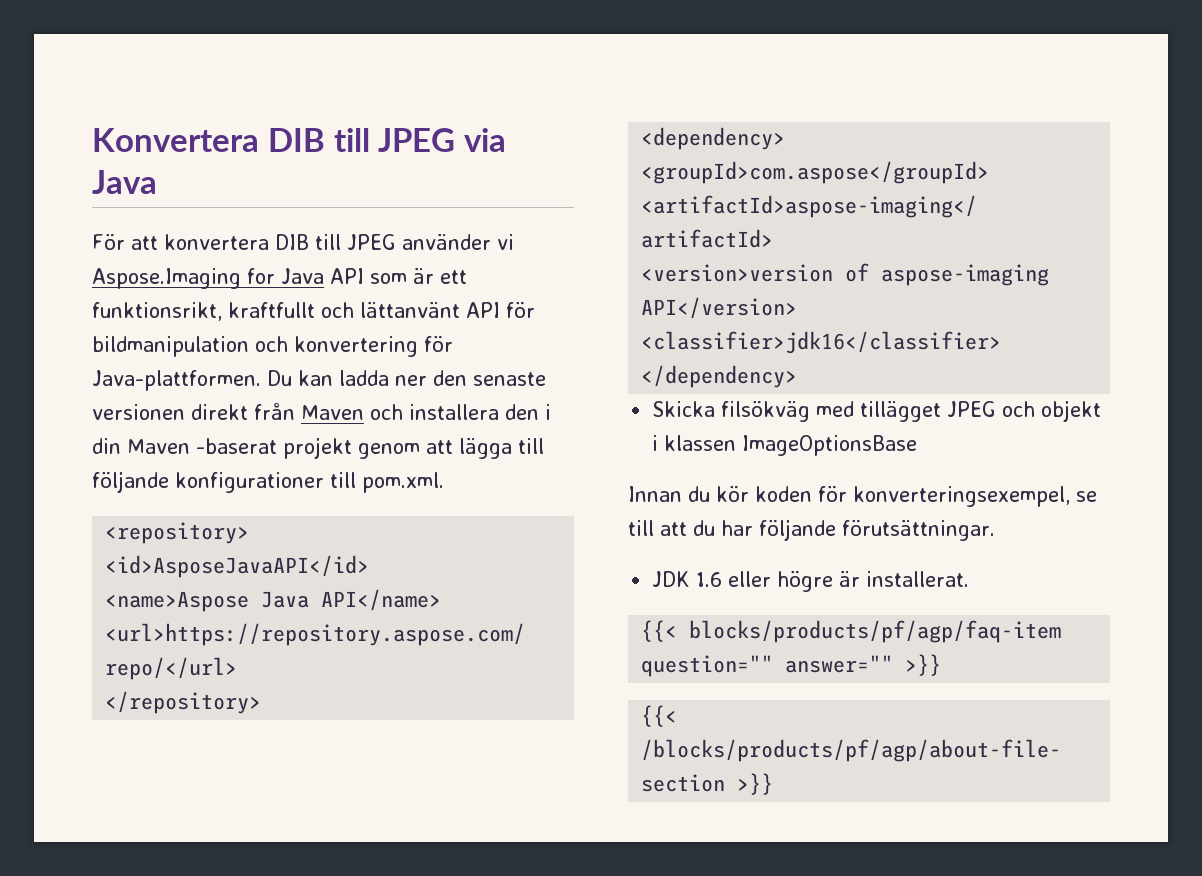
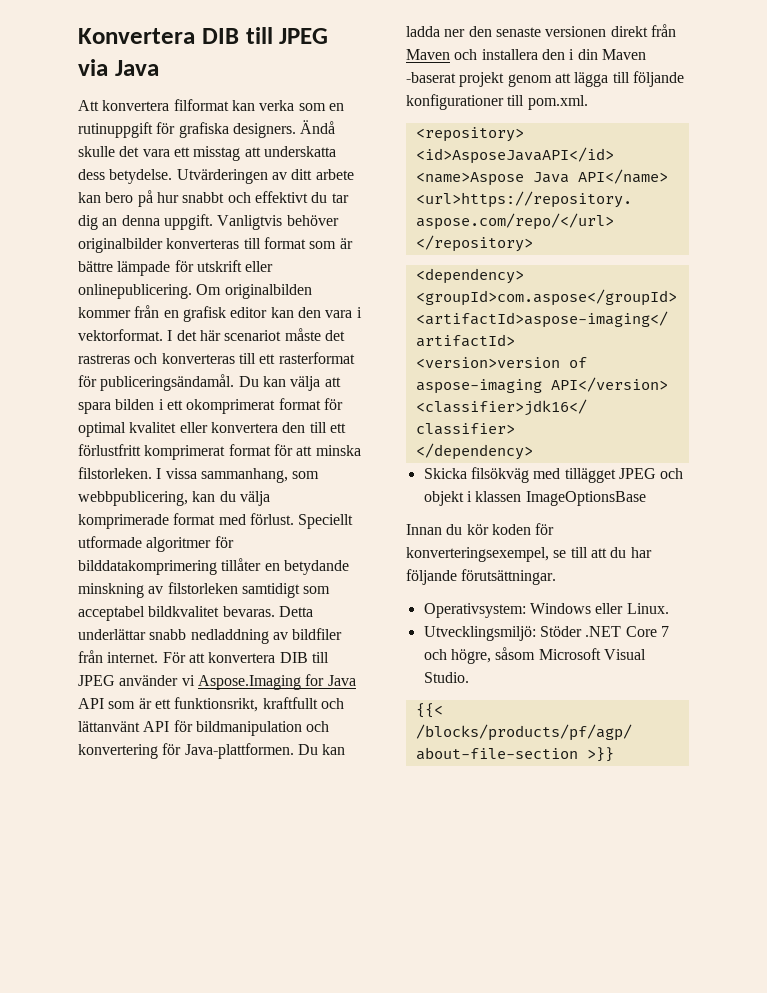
+ Att konvertera filformat kan verka som en rutinuppgift för grafiska designers. Ändå skulle det vara ett misstag att underskatta dess betydelse. Utvärderingen av ditt arbete kan bero på hur snabbt och effektivt du tar dig an denna uppgift. Vanligtvis behöver originalbilder konverteras till format som är bättre lämpade för utskrift eller onlinepublicering. Om originalbilden kommer från en grafisk editor kan den vara i vektorformat. I det här scenariot måste det rastreras och konverteras till ett rasterformat för publiceringsändamål. Du kan välja att spara bilden i ett okomprimerat format för optimal kvalitet eller konvertera den till ett förlustfritt komprimerat format för att minska filstorleken. I vissa sammanhang, som webbpublicering, kan du välja komprimerade format med förlust. Speciellt utformade algoritmer för bilddatakomprimering tillåter en betydande minskning av filstorleken samtidigt som acceptabel bildkvalitet bevaras. Detta underlättar snabb nedladdning av bildfiler från internet.
- JDK 1.6 eller högre är installerat.
- {{< blocks/products/pf/agp/faq-item question="" answer="" >}}
+ Operativsystem: Windows eller Linux.
+ Utvecklingsmiljö: Stöder .NET Core 7 och högre, såsom Microsoft Visual Studio.

